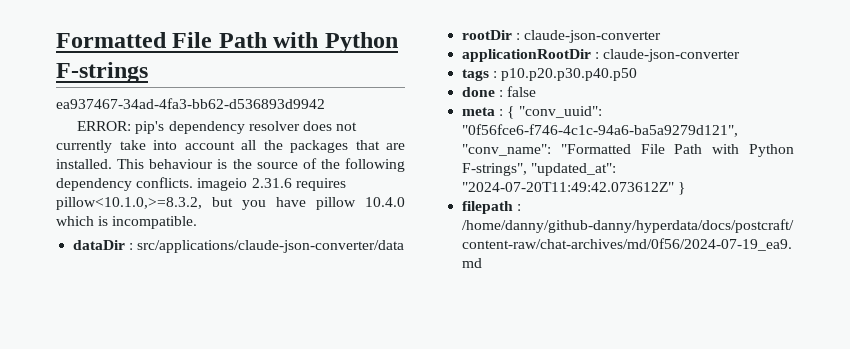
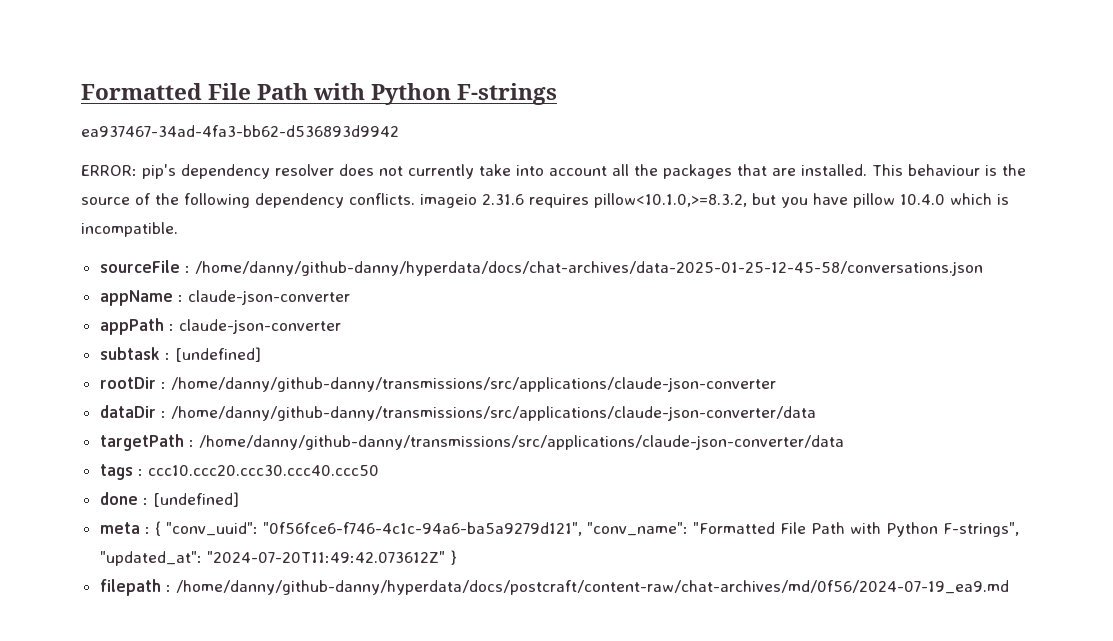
- dataDir : src/applications/claude-json-converter/data
- rootDir : claude-json-converter
- applicationRootDir : claude-json-converter
+ sourceFile : /home/danny/github-danny/hyperdata/docs/chat-archives/data-2025-01-25-12-45-58/conversations.json
+ appName : claude-json-converter
+ appPath : claude-json-converter
+ subtask : [undefined]
+ rootDir : /home/danny/github-danny/transmissions/src/applications/claude-json-converter
+ dataDir : /home/danny/github-danny/transmissions/src/applications/claude-json-converter/data
+ targetPath : /home/danny/github-danny/transmissions/src/applications/claude-json-converter/data
- tags : p10.p20.p30.p40.p50
+ tags : ccc10.ccc20.ccc30.ccc40.ccc50
- done : false
+ done : [undefined]

